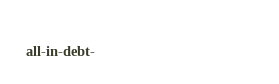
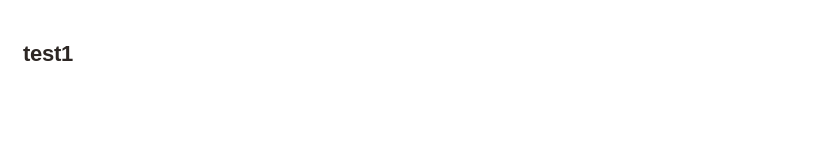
- all-in-debt-
+ test1

